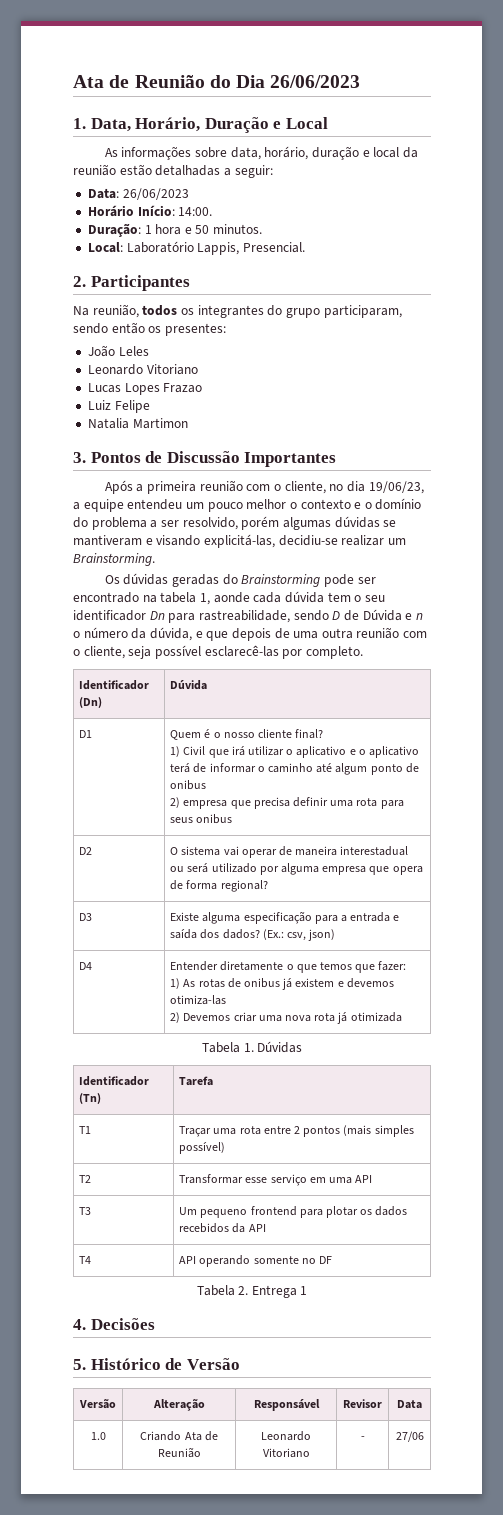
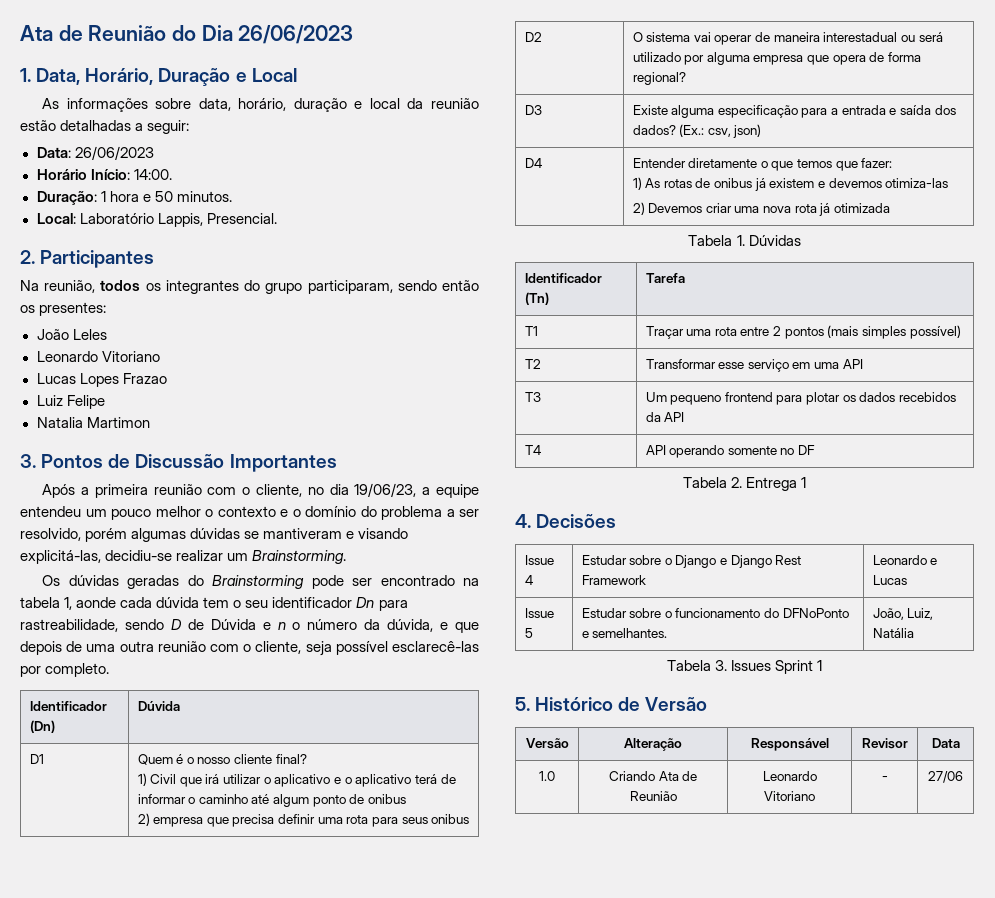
+ Issue 4 | Estudar sobre o Django e Django Rest Framework | Leonardo e Lucas
+ Issue 5 | Estudar sobre o funcionamento do DFNoPonto e semelhantes. | João, Luiz, Natália
+ Tabela 3. Issues Sprint 1

